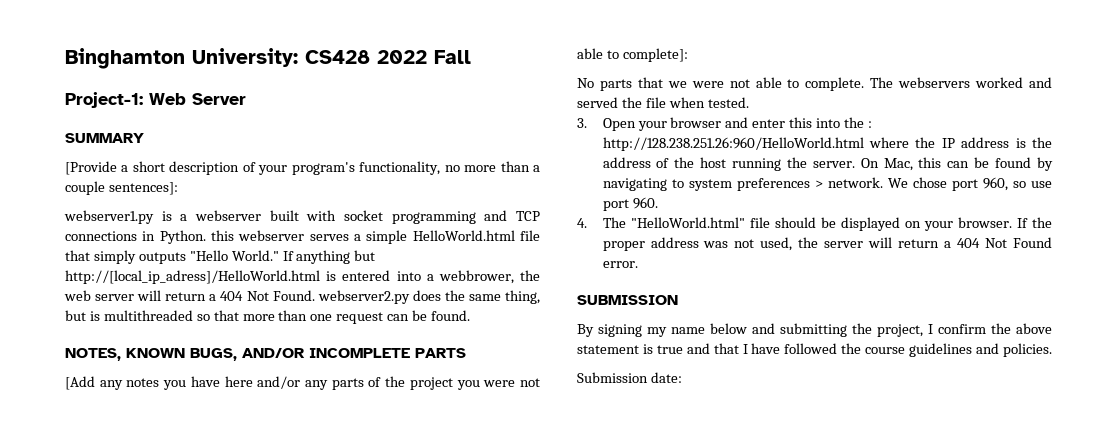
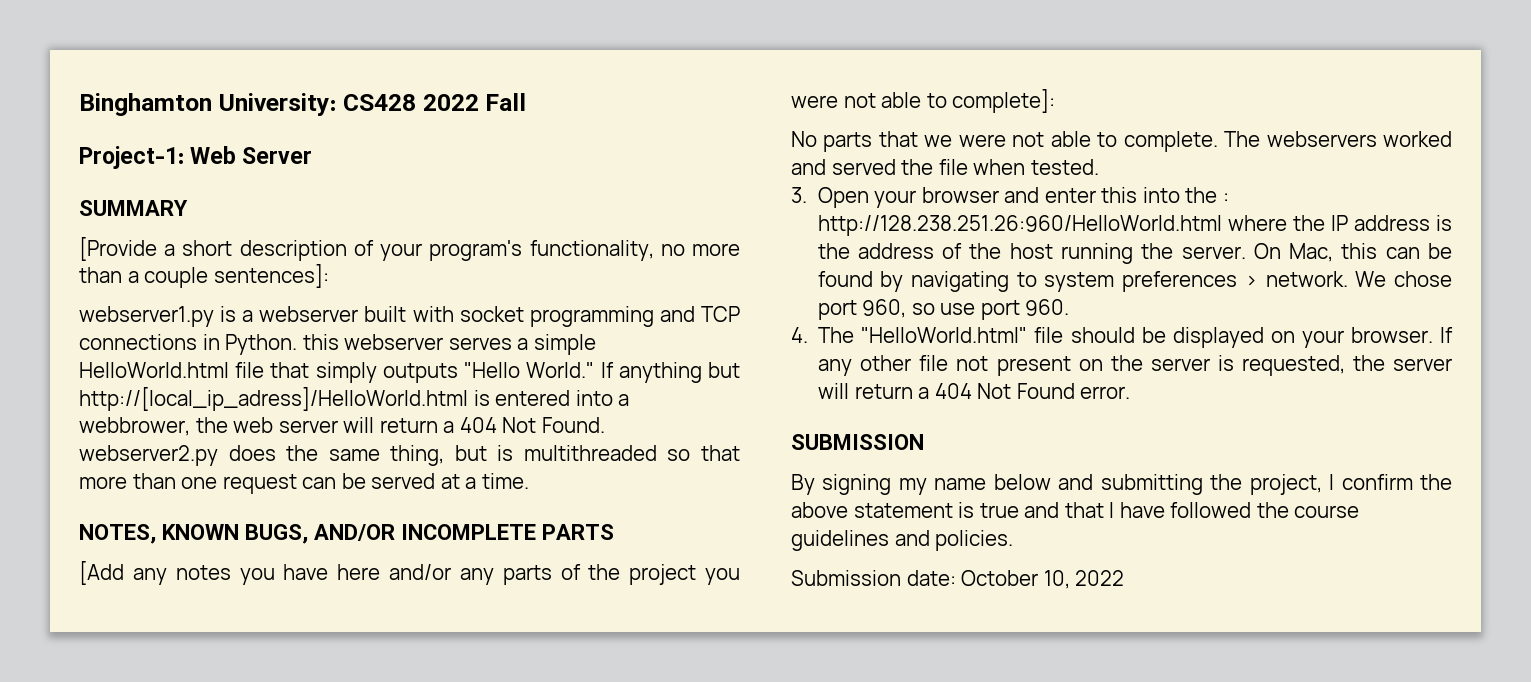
- If anything but http://[local_ip_adress]/HelloWorld.html is entered into a webbrower, the web server will return a 404 Not Found. webserver2.py does the same thing, but is multithreaded so that more than one request can be found.
+ If anything but http://[local_ip_adress]/HelloWorld.html is entered into a webbrower, the web server will return a 404 Not Found. webserver2.py does the same thing, but is multithreaded so that more than one request can be served at a time.
- If the proper address was not used, the server will return a 404 Not Found error.
+ If any other file not present on the server is requested, the server will return a 404 Not Found error.
- Submission date:
+ Submission date: October 10, 2022

